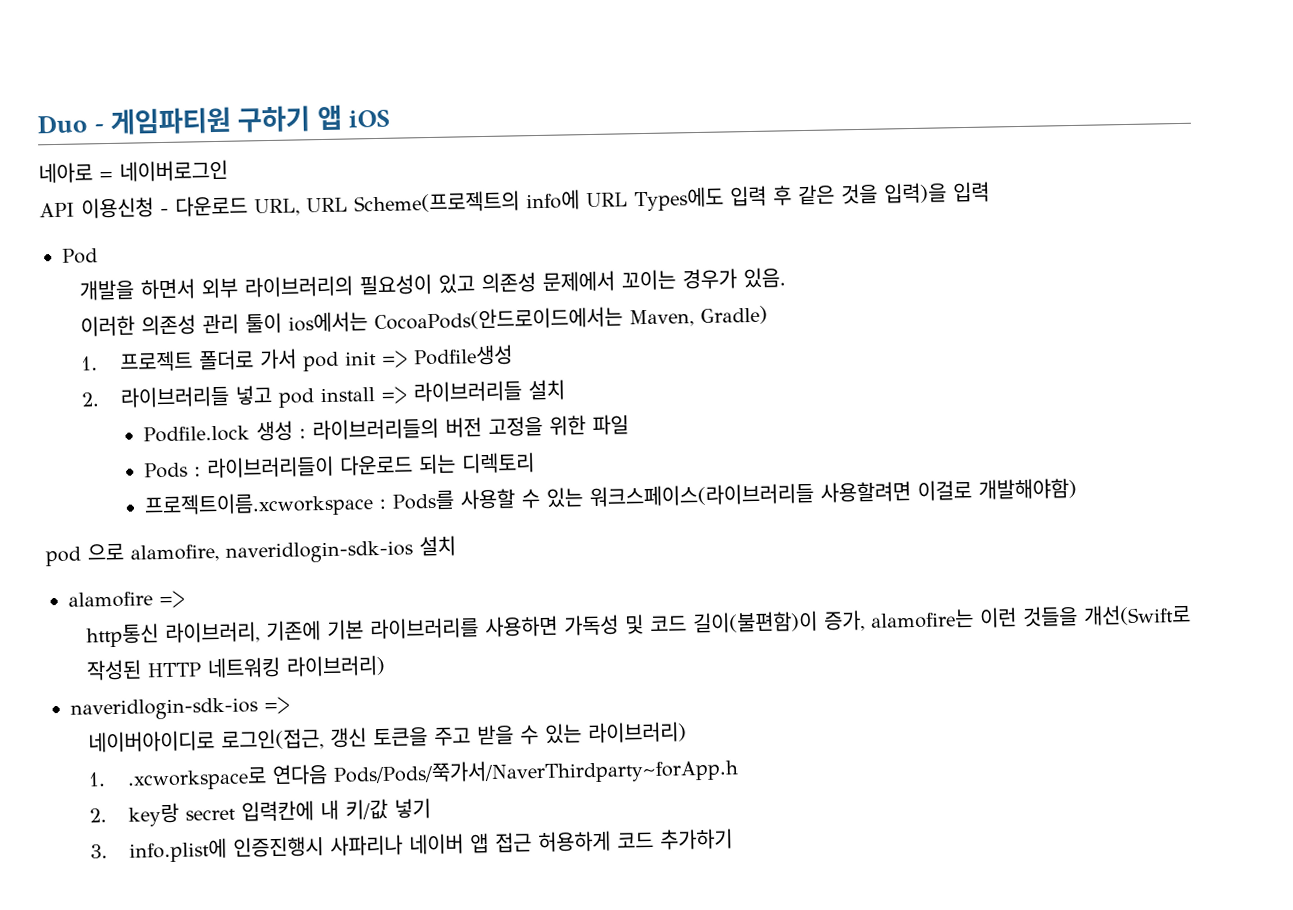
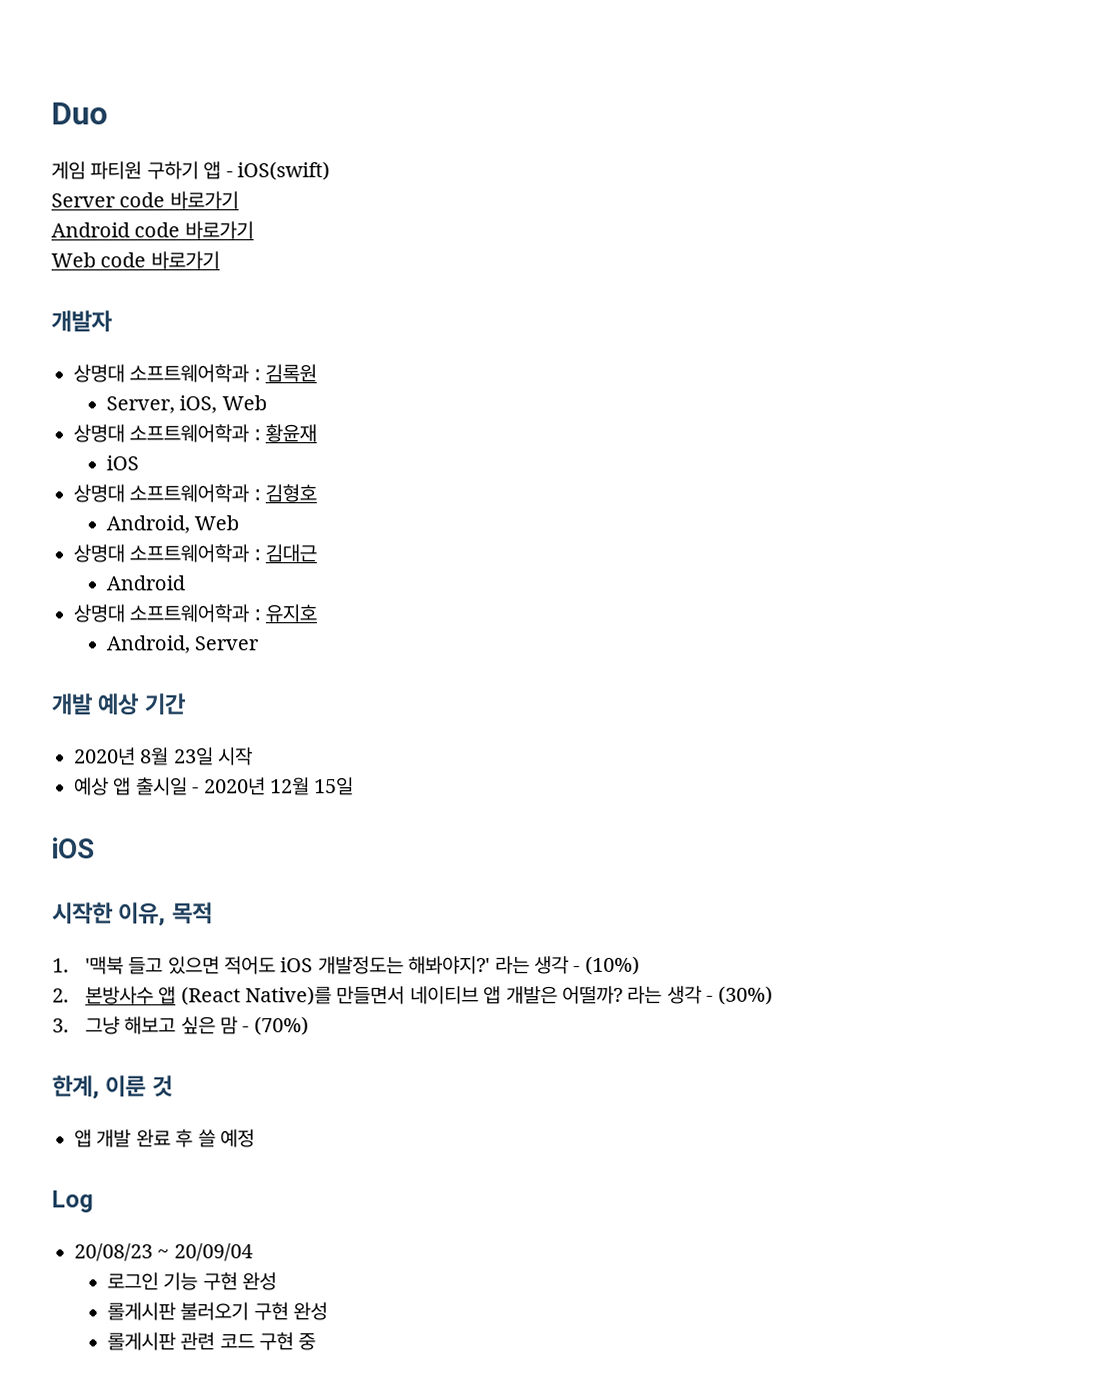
- Duo - 게임파티원 구하기 앱 iOS
- 네아로 = 네이버로그인
- API 이용신청 - 다운로드 URL, URL Scheme(프로젝트의 info에 URL Types에도 입력 후 같은 것을 입력)을 입력
- Pod
- 개발을 하면서 외부 라이브러리의 필요성이 있고 의존성 문제에서 꼬이는 경우가 있음.
- 이러한 의존성 관리 툴이 ios에서는 CocoaPods(안드로이드에서는 Maven, Gradle)
- 1. 프로젝트 폴더로 가서 pod init => Podfile생성
- 2. 라이브러리들 넣고 pod install => 라이브러리들 설치
- Podfile.lock 생성 : 라이브러리들의 버전 고정을 위한 파일
- Pods : 라이브러리들이 다운로드 되는 디렉토리
- 프로젝트이름.xcworkspace : Pods를 사용할 수 있는 워크스페이스(라이브러리들 사용할려면 이걸로 개발해야함)
- pod 으로 alamofire, naveridlogin-sdk-ios 설치
- alamofire =>
- http통신 라이브러리, 기존에 기본 라이브러리를 사용하면 가독성 및 코드 길이(불편함)이 증가, alamofire는 이런 것들을 개선(Swift로 작성된 HTTP 네트워킹 라이브러리)
- naveridlogin-sdk-ios =>
- 네이버아이디로 로그인(접근, 갱신 토큰을 주고 받을 수 있는 라이브러리)
- 1. .xcworkspace로 연다음 Pods/Pods/쭉가서/NaverThirdparty~forApp.h
- 2. key랑 secret 입력칸에 내 키/값 넣기
- 3. info.plist에 인증진행시 사파리나 네이버 앱 접근 허용하게 코드 추가하기
+ Duo
+ 게임 파티원 구하기 앱 - iOS(swift)
+ Server code 바로가기
+ Android code 바로가기
+ Web code 바로가기
+ 개발자
+ 상명대 소프트웨어학과 : 김록원
+ Server, iOS, Web
+ 상명대 소프트웨어학과 : 황윤재
+ iOS
+ 상명대 소프트웨어학과 : 김형호
+ Android, Web
+ 상명대 소프트웨어학과 : 김대근
+ Android
+ 상명대 소프트웨어학과 : 유지호
+ Android, Server
+ 개발 예상 기간
+ 2020년 8월 23일 시작
+ 예상 앱 출시일 - 2020년 12월 15일
+ iOS
+ 시작한 이유, 목적
+ 1. '맥북 들고 있으면 적어도 iOS 개발정도는 해봐야지?' 라는 생각 - (10%)
+ 2. 본방사수 앱 (React Native)를 만들면서 네이티브 앱 개발은 어떨까? 라는 생각 - (30%)
+ 3. 그냥 해보고 싶은 맘 - (70%)
+ 한계, 이룬 것
+ 앱 개발 완료 후 쓸 예정
+ Log
+ 20/08/23 ~ 20/09/04
+ 로그인 기능 구현 완성
+ 롤게시판 불러오기 구현 완성
+ 롤게시판 관련 코드 구현 중

